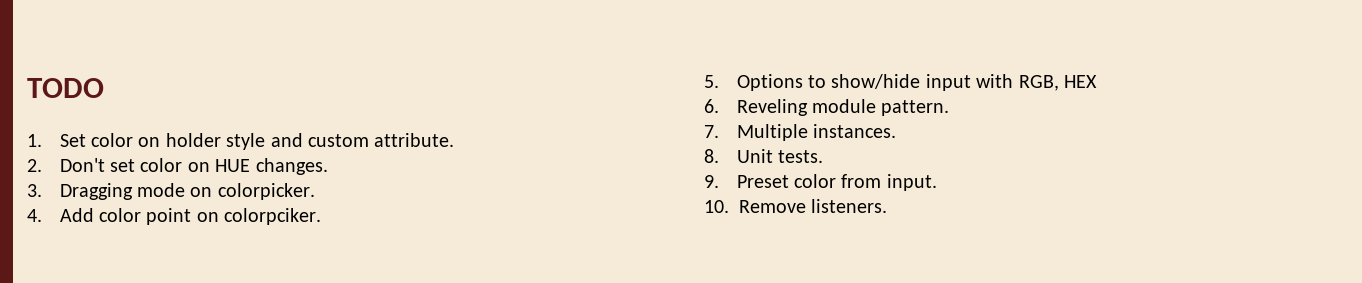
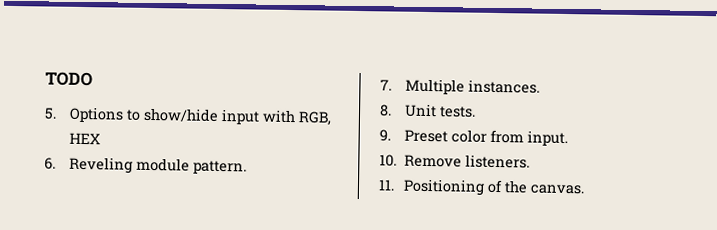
- 1. Set color on holder style and custom attribute.
- 2. Don't set color on HUE changes.
- 3. Dragging mode on colorpicker.
- 4. Add color point on colorpciker.
+ 11. Positioning of the canvas.

